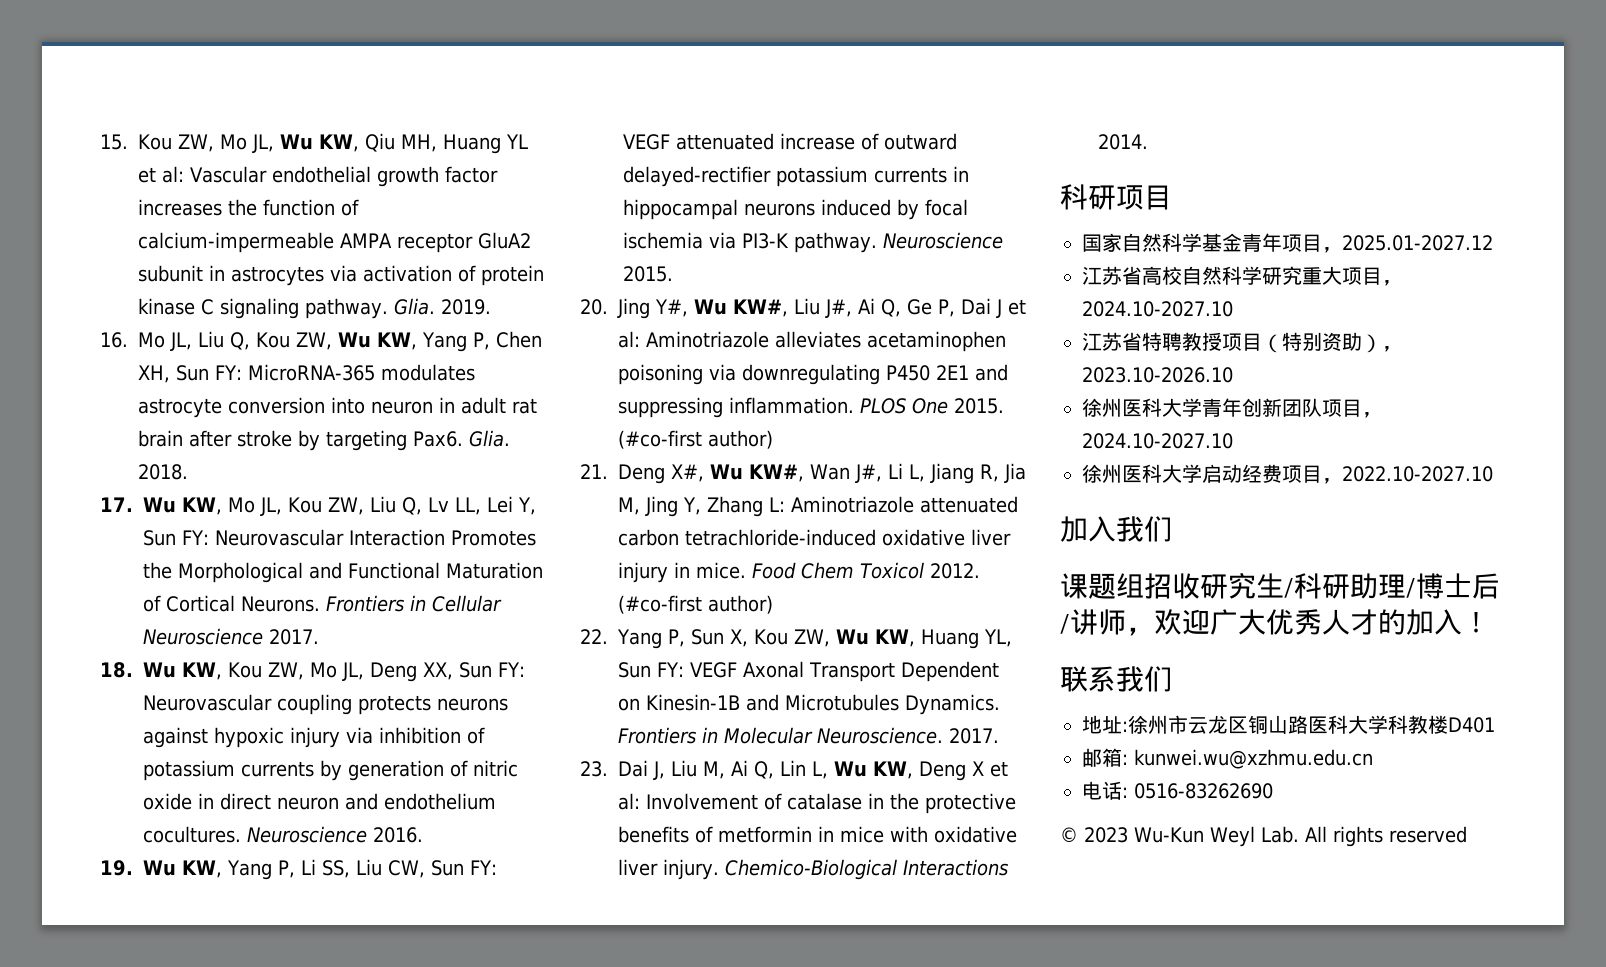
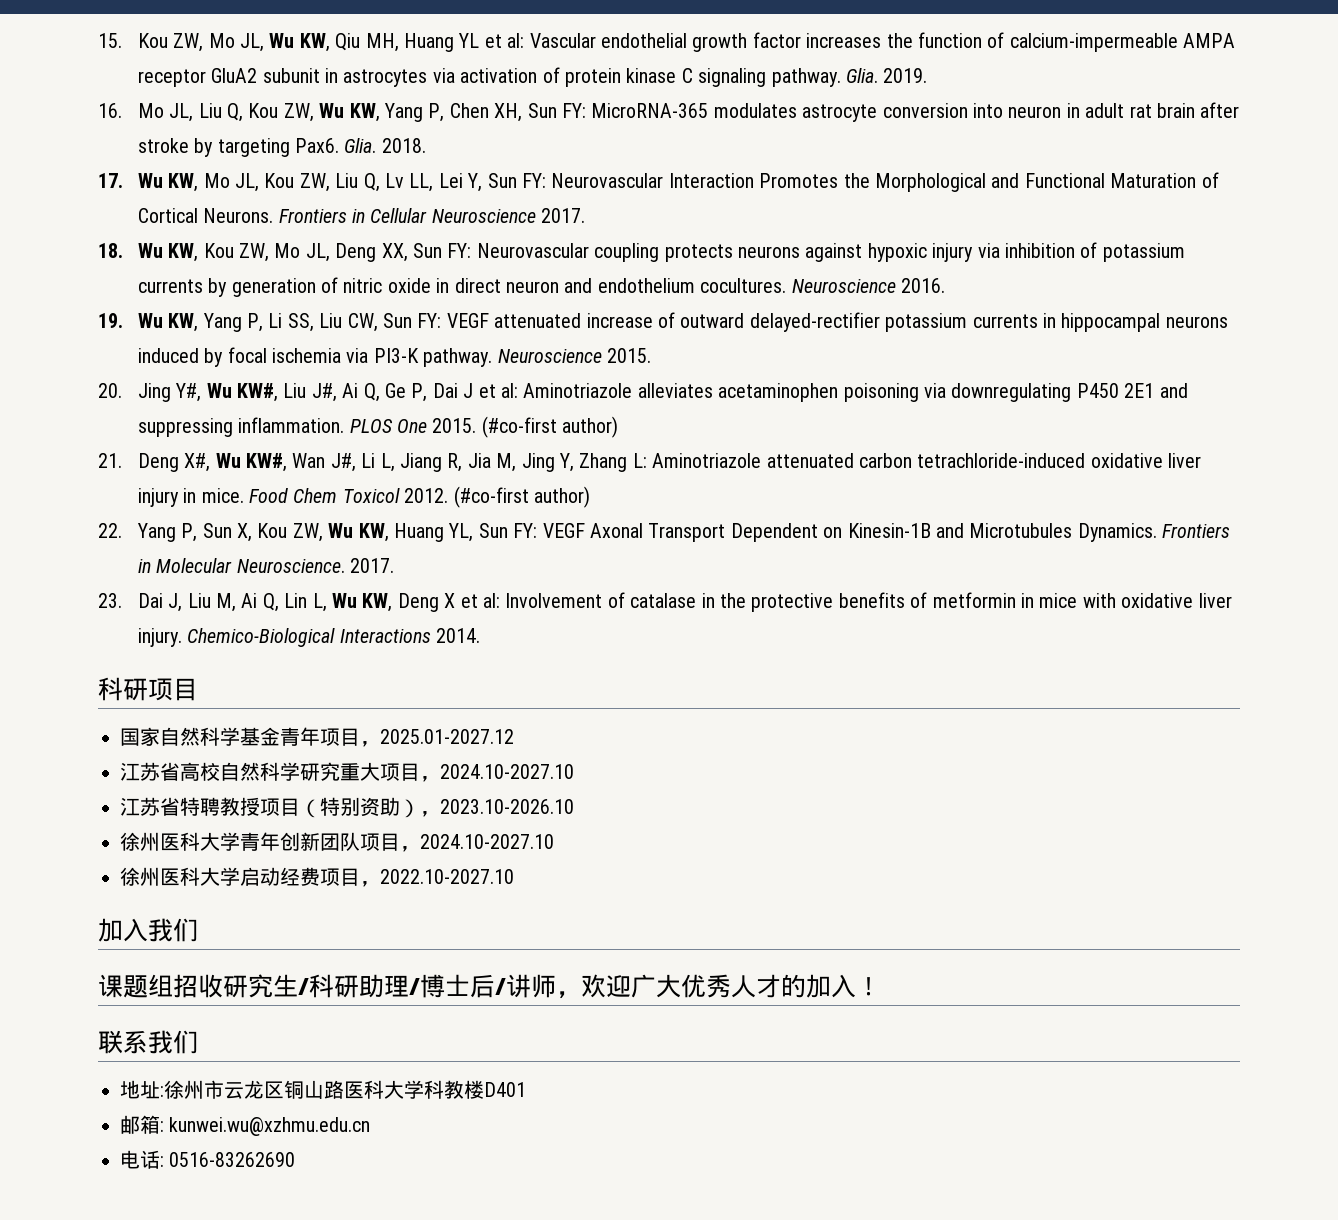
- © 2023 Wu-Kun Weyl Lab. All rights reserved

